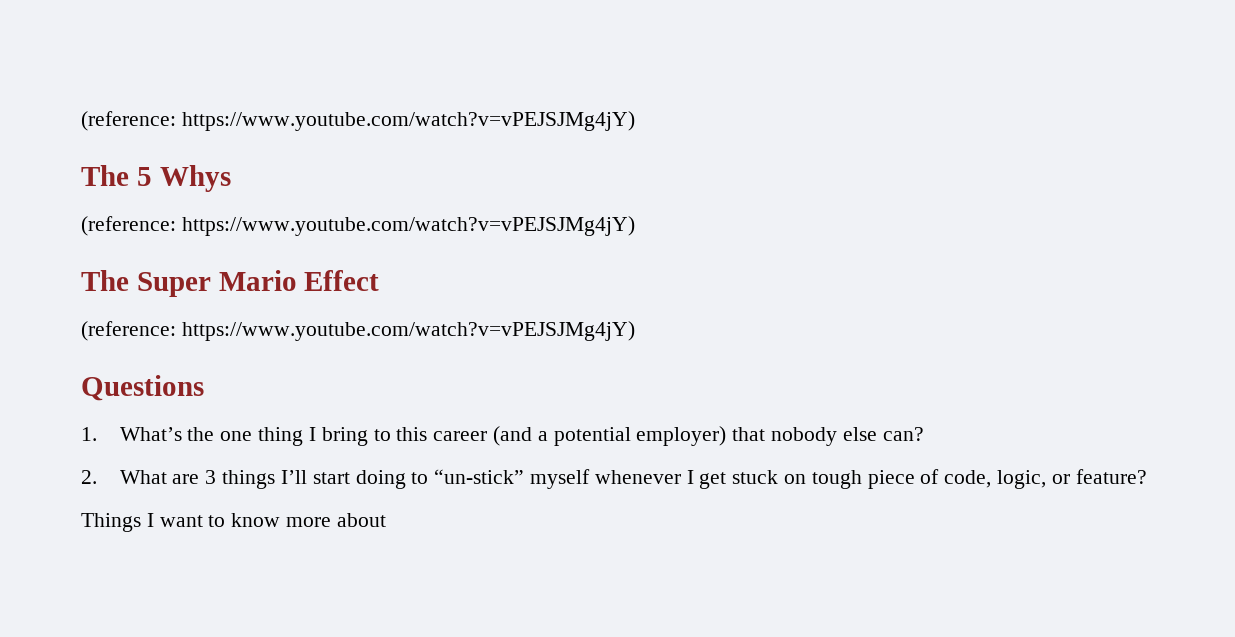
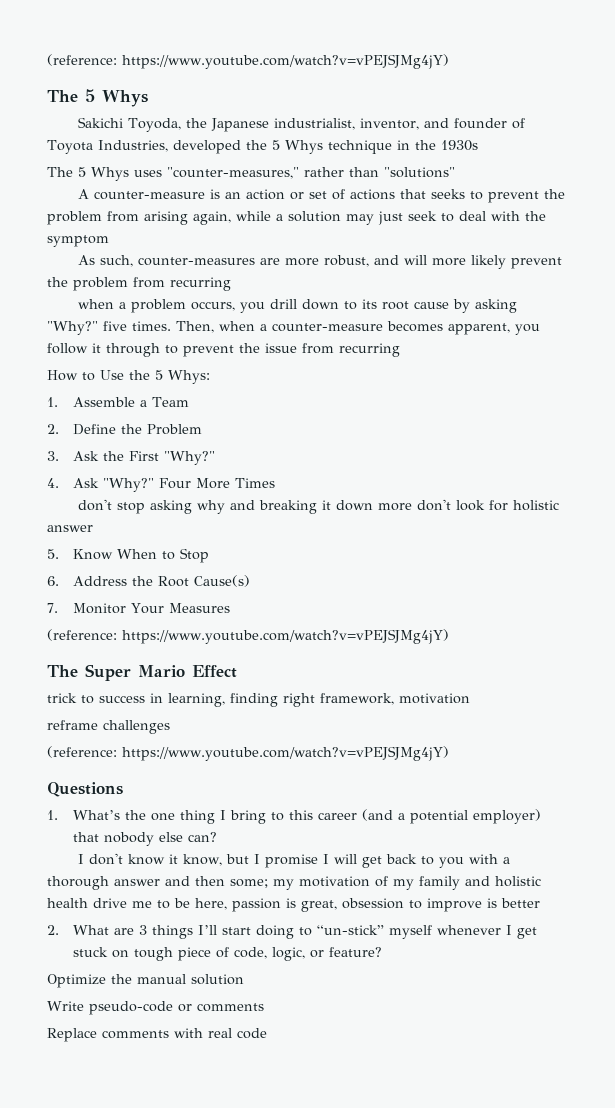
+ Sakichi Toyoda, the Japanese industrialist, inventor, and founder of Toyota Industries, developed the 5 Whys technique in the 1930s
+ The 5 Whys uses "counter-measures," rather than "solutions"
+ A counter-measure is an action or set of actions that seeks to prevent the problem from arising again, while a solution may just seek to deal with the symptom
+ As such, counter-measures are more robust, and will more likely prevent the problem from recurring
+ when a problem occurs, you drill down to its root cause by asking "Why?" five times. Then, when a counter-measure becomes apparent, you follow it through to prevent the issue from recurring
+ How to Use the 5 Whys:
+ 1. Assemble a Team
+ 2. Define the Problem
+ 3. Ask the First "Why?"
+ 4. Ask "Why?" Four More Times
+ don't stop asking why and breaking it down more don't look for holistic answer
+ 5. Know When to Stop
+ 6. Address the Root Cause(s)
+ 7. Monitor Your Measures
+ trick to success in learning, finding right framework, motivation
+ reframe challenges
+ I don't know it know, but I promise I will get back to you with a thorough answer and then some; my motivation of my family and holistic health drive me to be here, passion is great, obsession to improve is better
- Things I want to know more about
+ Optimize the manual solution
+ Write pseudo-code or comments
+ Replace comments with real code

